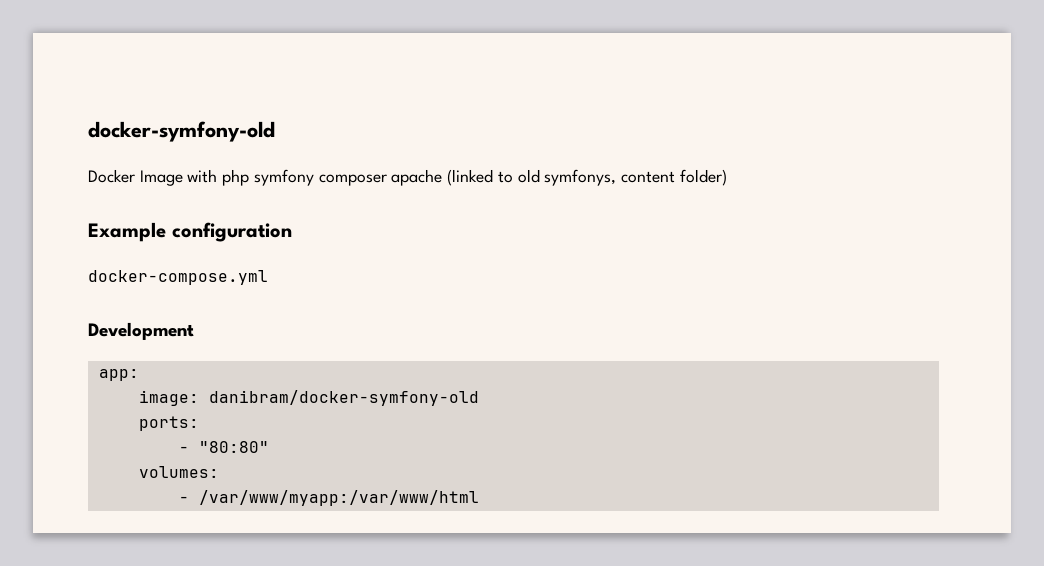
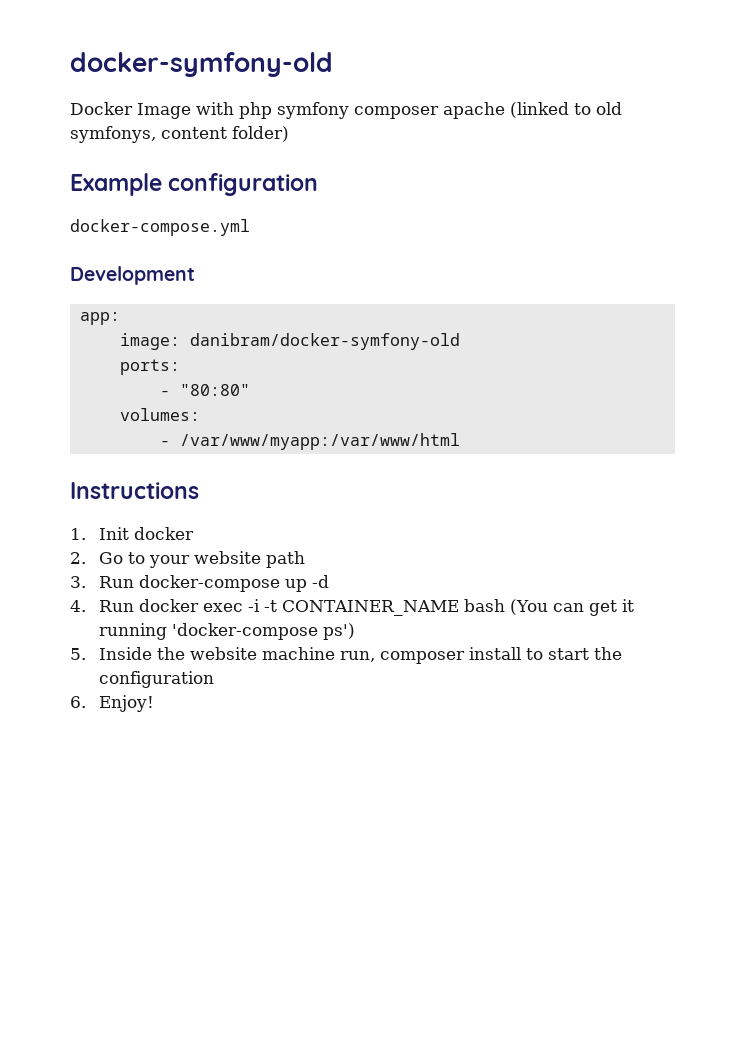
+ Instructions
+ 1. Init docker
+ 2. Go to your website path
+ 3. Run docker-compose up -d
+ 4. Run docker exec -i -t CONTAINER_NAME bash (You can get it running 'docker-compose ps')
+ 5. Inside the website machine run, composer install to start the configuration
+ 6. Enjoy!

